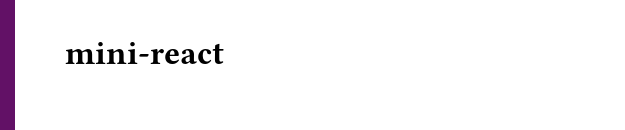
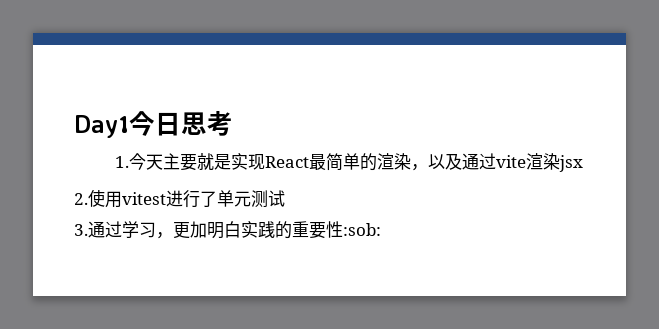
- mini-react
+ Day1今日思考
+ 1.今天主要就是实现React最简单的渲染，以及通过vite渲染jsx
+ 2.使用vitest进行了单元测试
+ 3.通过学习，更加明白实践的重要性:sob:

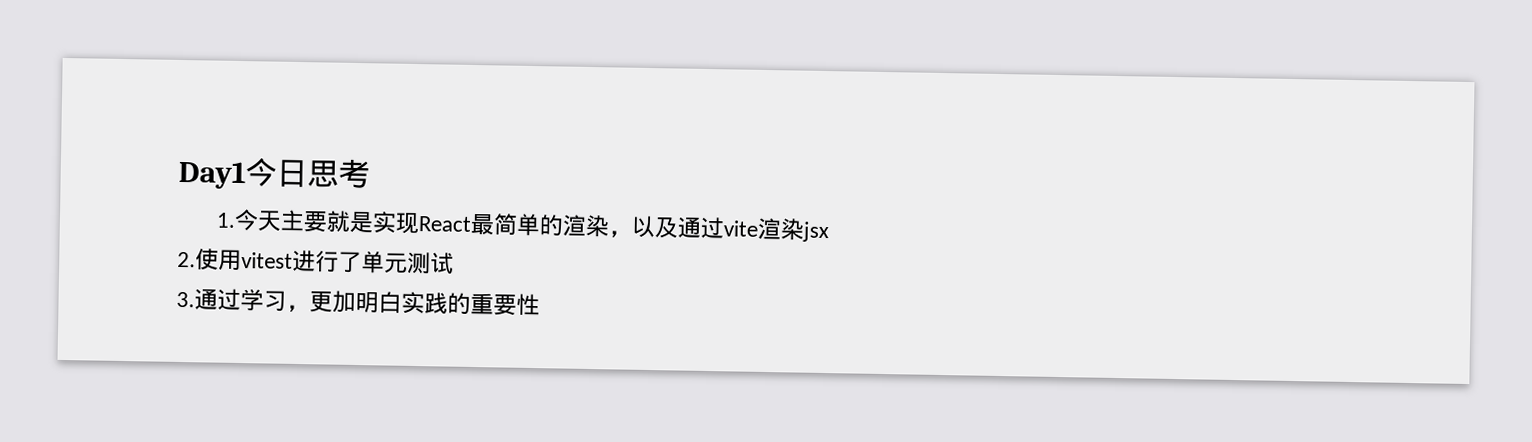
- 3.通过学习，更加明白实践的重要性:sob:
+ 3.通过学习，更加明白实践的重要性

